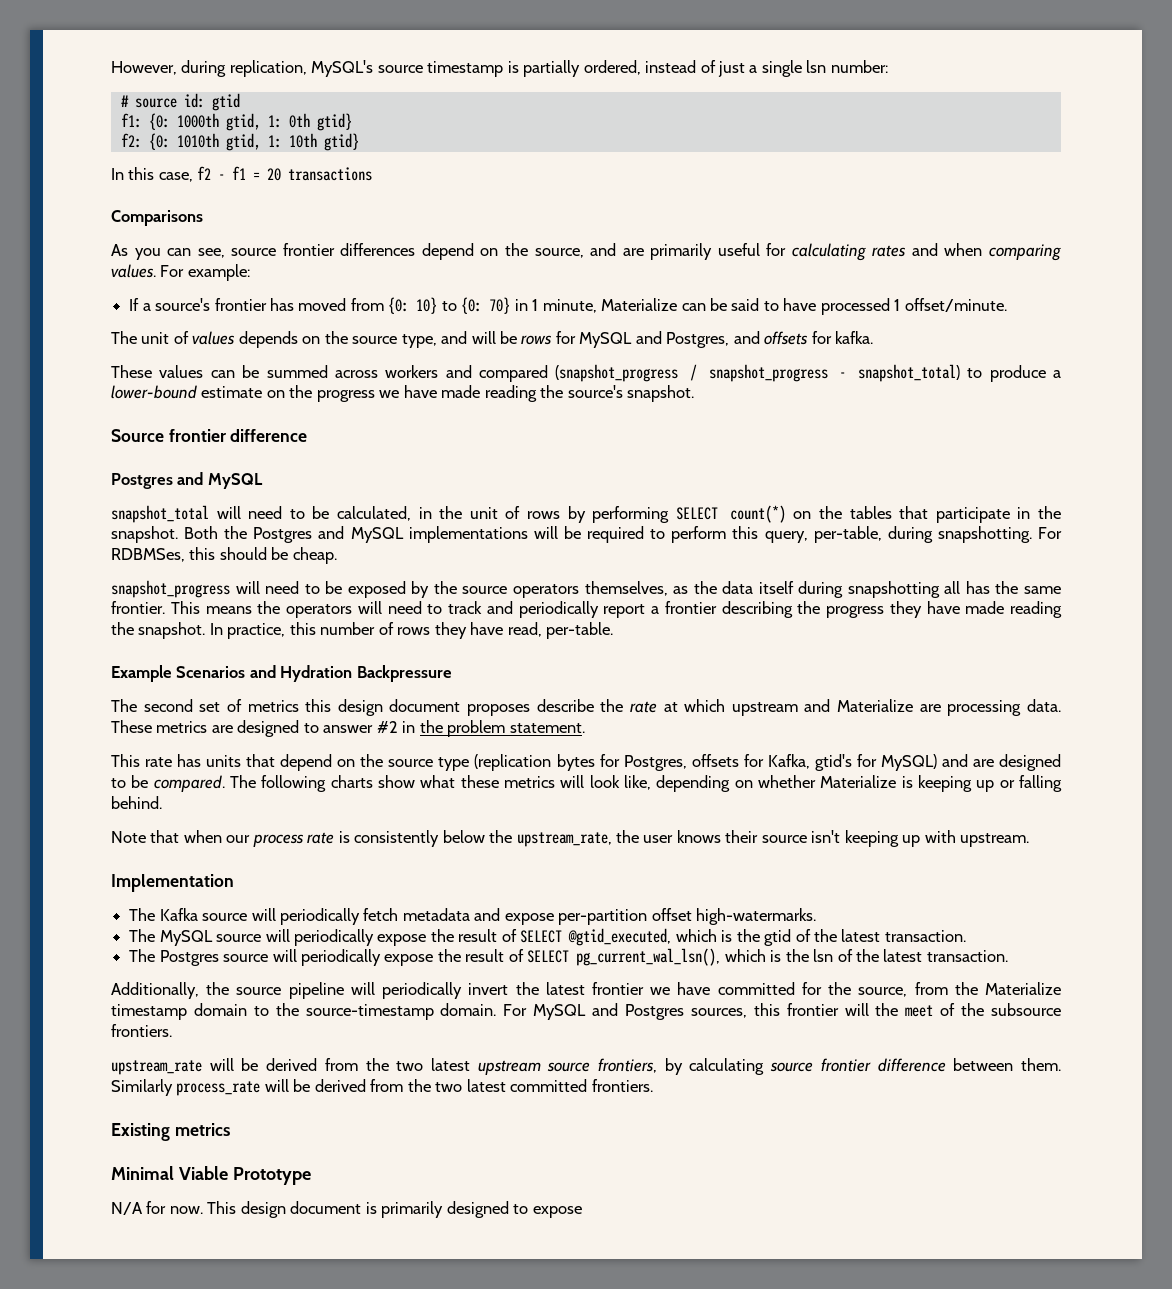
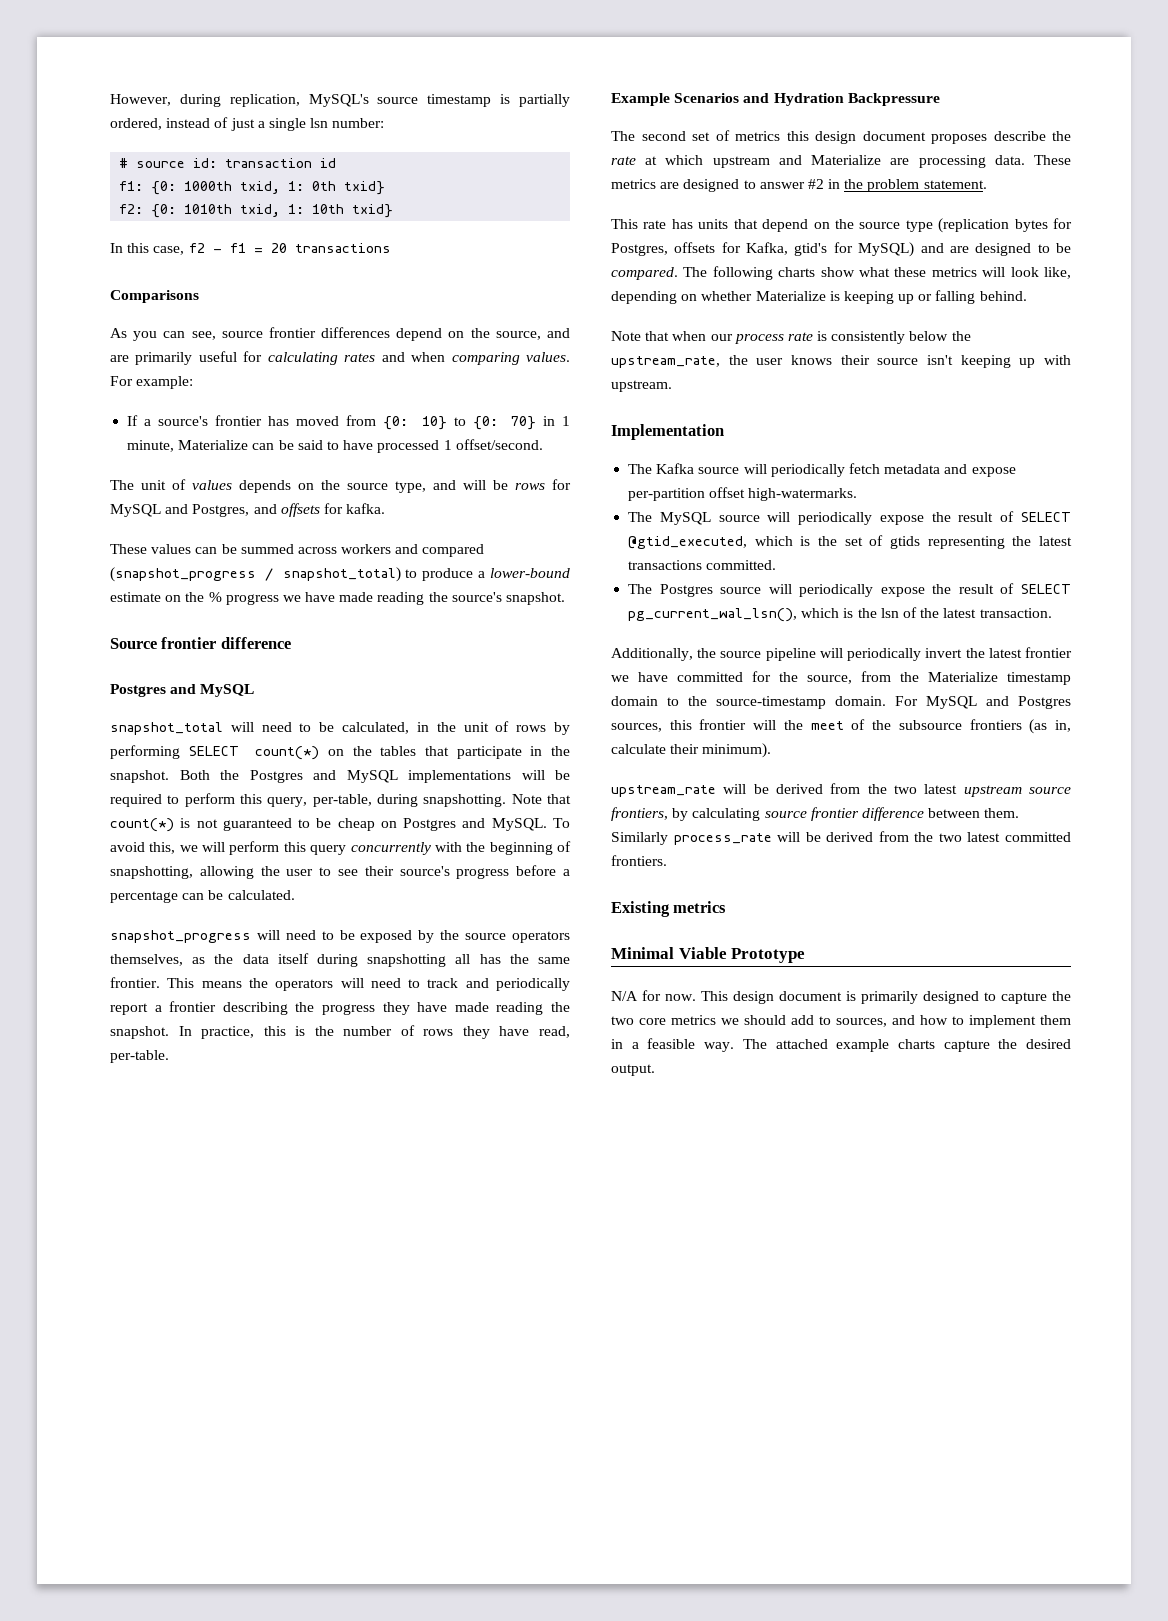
- # source id: gtid
+ # source id: transaction id
- f1: {0: 1000th gtid, 1: 0th gtid}
+ f1: {0: 1000th txid, 1: 0th txid}
- f2: {0: 1010th gtid, 1: 10th gtid}
+ f2: {0: 1010th txid, 1: 10th txid}
- If a source's frontier has moved from {0: 10} to {0: 70} in 1 minute, Materialize can be said to have processed 1 offset/minute.
+ If a source's frontier has moved from {0: 10} to {0: 70} in 1 minute, Materialize can be said to have processed 1 offset/second.
- These values can be summed across workers and compared (snapshot_progress / snapshot_progress - snapshot_total) to produce a lower-bound estimate on the progress we have made reading the source's snapshot.
+ These values can be summed across workers and compared (snapshot_progress / snapshot_total) to produce a lower-bound estimate on the % progress we have made reading the source's snapshot.
- For RDBMSes, this should be cheap.
+ Note that count(*) is not guaranteed to be cheap on Postgres and MySQL. To avoid this, we will perform this query concurrently with the beginning of snapshotting, allowing the user to see their source's progress before a percentage can be calculated.
- In practice, this number of rows they have read, per-table.
+ In practice, this is the number of rows they have read, per-table.
- The MySQL source will periodically expose the result of SELECT @gtid_executed, which is the gtid of the latest transaction.
+ The MySQL source will periodically expose the result of SELECT @gtid_executed, which is the set of gtids representing the latest transactions committed.
- For MySQL and Postgres sources, this frontier will the meet of the subsource frontiers.
+ For MySQL and Postgres sources, this frontier will the meet of the subsource frontiers (as in, calculate their minimum).
- This design document is primarily designed to expose
+ This design document is primarily designed to capture the two core metrics we should add to sources, and how to implement them in a feasible way. The attached example charts capture the desired output.

